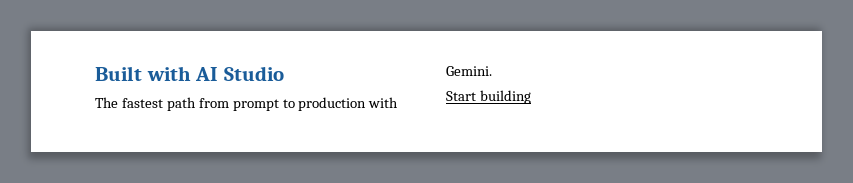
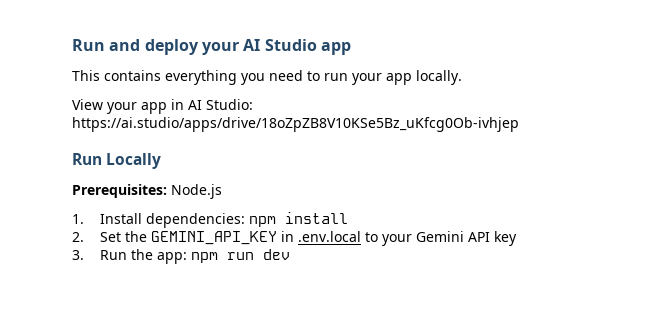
- Built with AI Studio
- The fastest path from prompt to production with Gemini.
- Start building
+ Run and deploy your AI Studio app
+ This contains everything you need to run your app locally.
+ View your app in AI Studio: https://ai.studio/apps/drive/18oZpZB8V10KSe5Bz_uKfcg0Ob-ivhjep
+ Run Locally
+ Prerequisites: Node.js
+ 1. Install dependencies: npm install
+ 2. Set the GEMINI_API_KEY in .env.local to your Gemini API key
+ 3. Run the app: npm run dev

